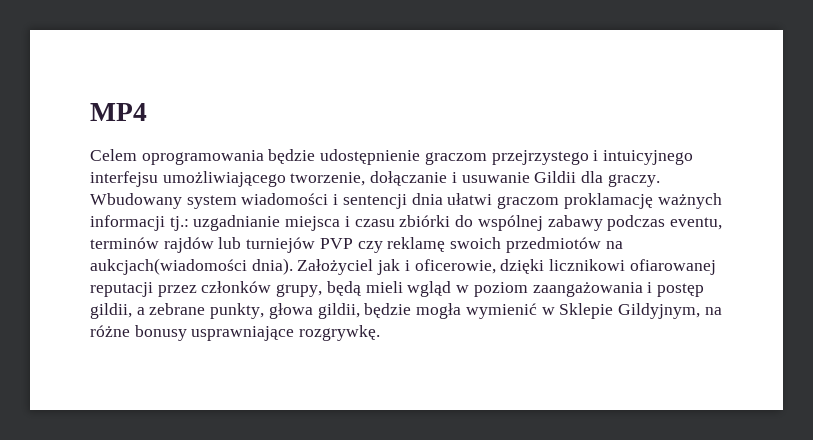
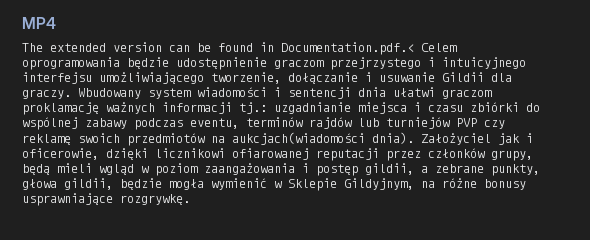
- Celem oprogramowania będzie udostępnienie graczom przejrzystego i intuicyjnego interfejsu umożliwiającego tworzenie, dołączanie i usuwanie Gildii dla graczy.
+ The extended version can be found in Documentation.pdf.< Celem oprogramowania będzie udostępnienie graczom przejrzystego i intuicyjnego interfejsu umożliwiającego tworzenie, dołączanie i usuwanie Gildii dla graczy.

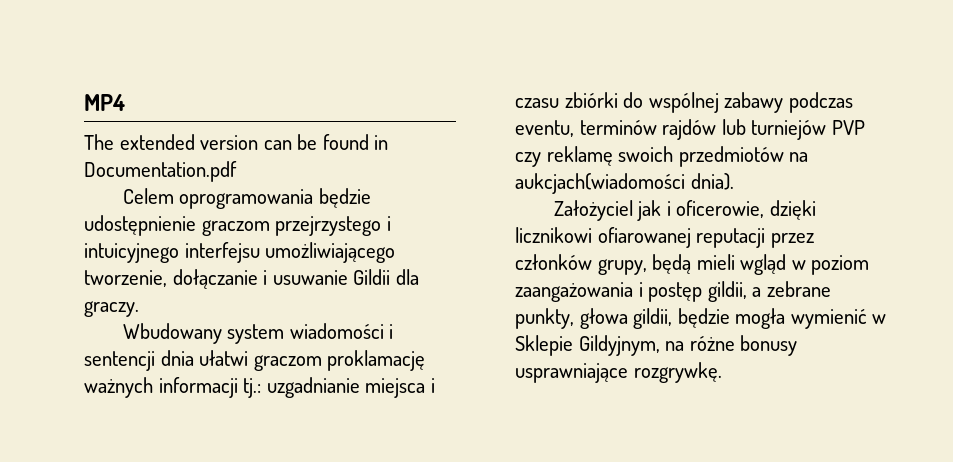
- The extended version can be found in Documentation.pdf.< Celem oprogramowania będzie udostępnienie graczom przejrzystego i intuicyjnego interfejsu umożliwiającego tworzenie, dołączanie i usuwanie Gildii dla graczy. Wbudowany system wiadomości i sentencji dnia ułatwi graczom proklamację ważnych informacji tj.:
+ The extended version can be found in Documentation.pdf
+ Celem oprogramowania będzie udostępnienie graczom przejrzystego i intuicyjnego interfejsu umożliwiającego tworzenie, dołączanie i usuwanie Gildii dla graczy.
+ Wbudowany system wiadomości i sentencji dnia ułatwi graczom proklamację ważnych informacji tj.:
- uzgadnianie miejsca i czasu zbiórki do wspólnej zabawy podczas eventu, terminów rajdów lub turniejów PVP czy reklamę swoich przedmiotów na aukcjach(wiadomości dnia). Założyciel jak i oficerowie, dzięki licznikowi ofiarowanej reputacji przez członków grupy, będą mieli wgląd w poziom zaangażowania i postęp gildii, a zebrane punkty, głowa gildii, będzie mogła wymienić w Sklepie Gildyjnym, na różne bonusy usprawniające rozgrywkę.
+ uzgadnianie miejsca i czasu zbiórki do wspólnej zabawy podczas eventu, terminów rajdów lub turniejów PVP czy reklamę swoich przedmiotów na aukcjach(wiadomości dnia).
+ Założyciel jak i oficerowie, dzięki licznikowi ofiarowanej reputacji przez członków grupy, będą mieli wgląd w poziom zaangażowania i postęp gildii, a zebrane punkty, głowa gildii, będzie mogła wymienić w Sklepie Gildyjnym, na różne bonusy usprawniające rozgrywkę.

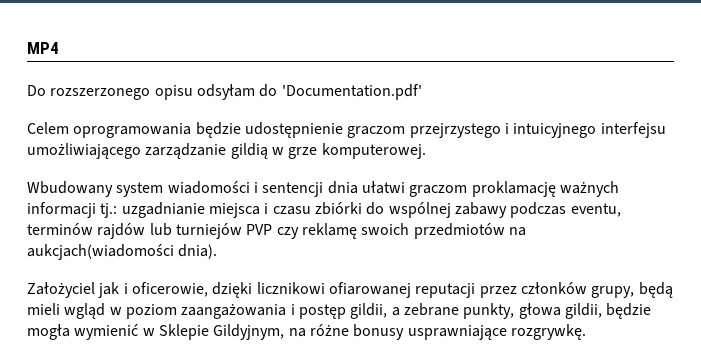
- The extended version can be found in Documentation.pdf
+ Do rozszerzonego opisu odsyłam do 'Documentation.pdf'
- Celem oprogramowania będzie udostępnienie graczom przejrzystego i intuicyjnego interfejsu umożliwiającego tworzenie, dołączanie i usuwanie Gildii dla graczy.
+ Celem oprogramowania będzie udostępnienie graczom przejrzystego i intuicyjnego interfejsu umożliwiającego zarządzanie gildią w grze komputerowej.

